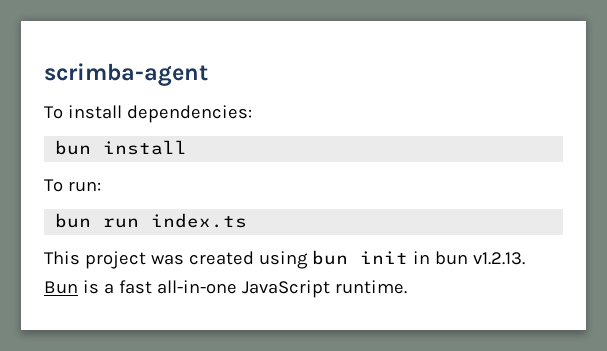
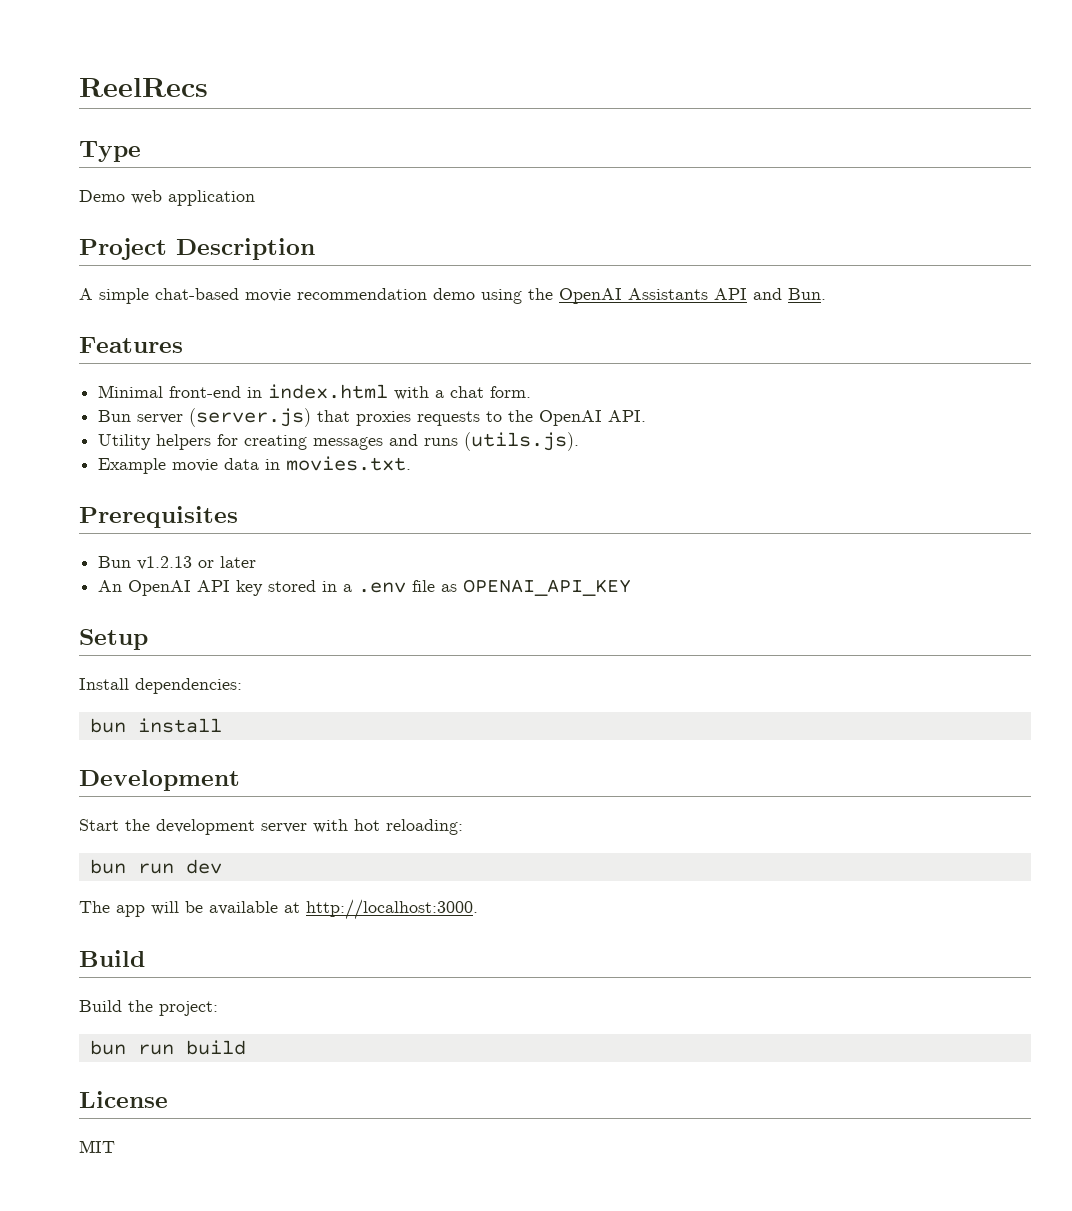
- scrimba-agent
- To install dependencies:
+ ReelRecs
+ Type
+ Demo web application
+ Project Description
+ A simple chat-based movie recommendation demo using the OpenAI Assistants API and Bun.
+ Features
+ Minimal front-end in index.html with a chat form.
+ Bun server (server.js) that proxies requests to the OpenAI API.
+ Utility helpers for creating messages and runs (utils.js).
+ Example movie data in movies.txt.
+ Prerequisites
+ Bun v1.2.13 or later
+ An OpenAI API key stored in a .env file as OPENAI_API_KEY
+ Setup
+ Install dependencies:
  bun install
- To run:
- bun run index.ts
- This project was created using bun init in bun v1.2.13. Bun is a fast all-in-one JavaScript runtime.
+ Development
+ Start the development server with hot reloading:
+ bun run dev
+ The app will be available at http://localhost:3000.
+ Build
+ Build the project:
+ bun run build
+ License
+ MIT

